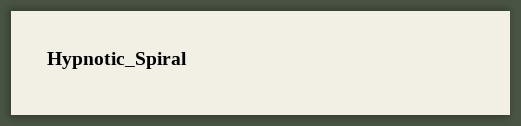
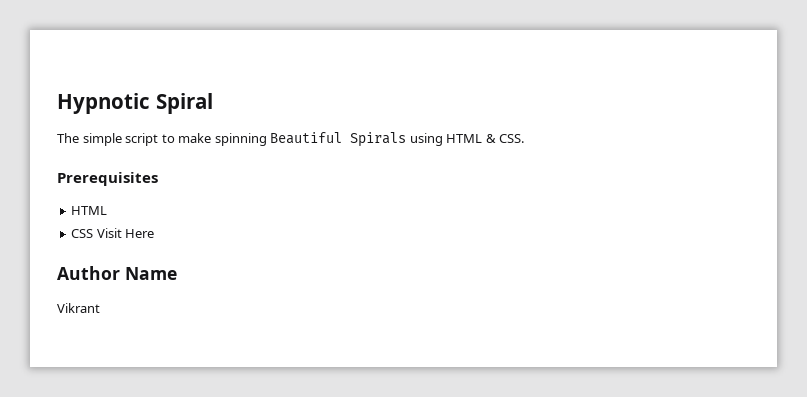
- Hypnotic_Spiral
+ Hypnotic Spiral
+ The simple script to make spinning Beautiful Spirals using HTML & CSS.
+ Prerequisites
+ HTML
+ CSS Visit Here
+ Author Name
+ Vikrant

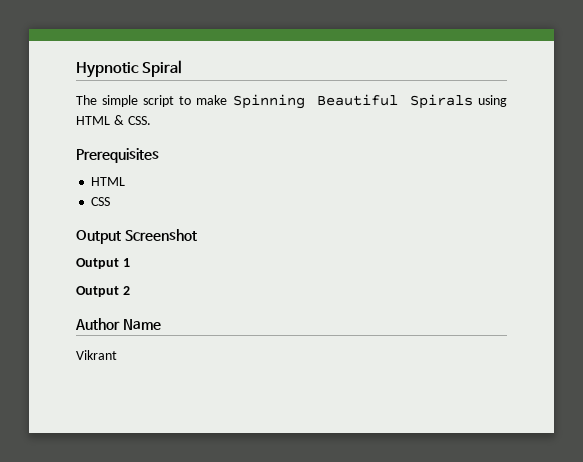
- The simple script to make spinning Beautiful Spirals using HTML & CSS.
+ The simple script to make Spinning Beautiful Spirals using HTML & CSS.
- CSS Visit Here
+ CSS
+ Output Screenshot
+ Output 1
+ Output 2

